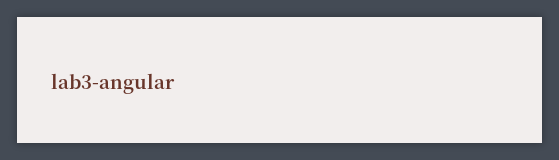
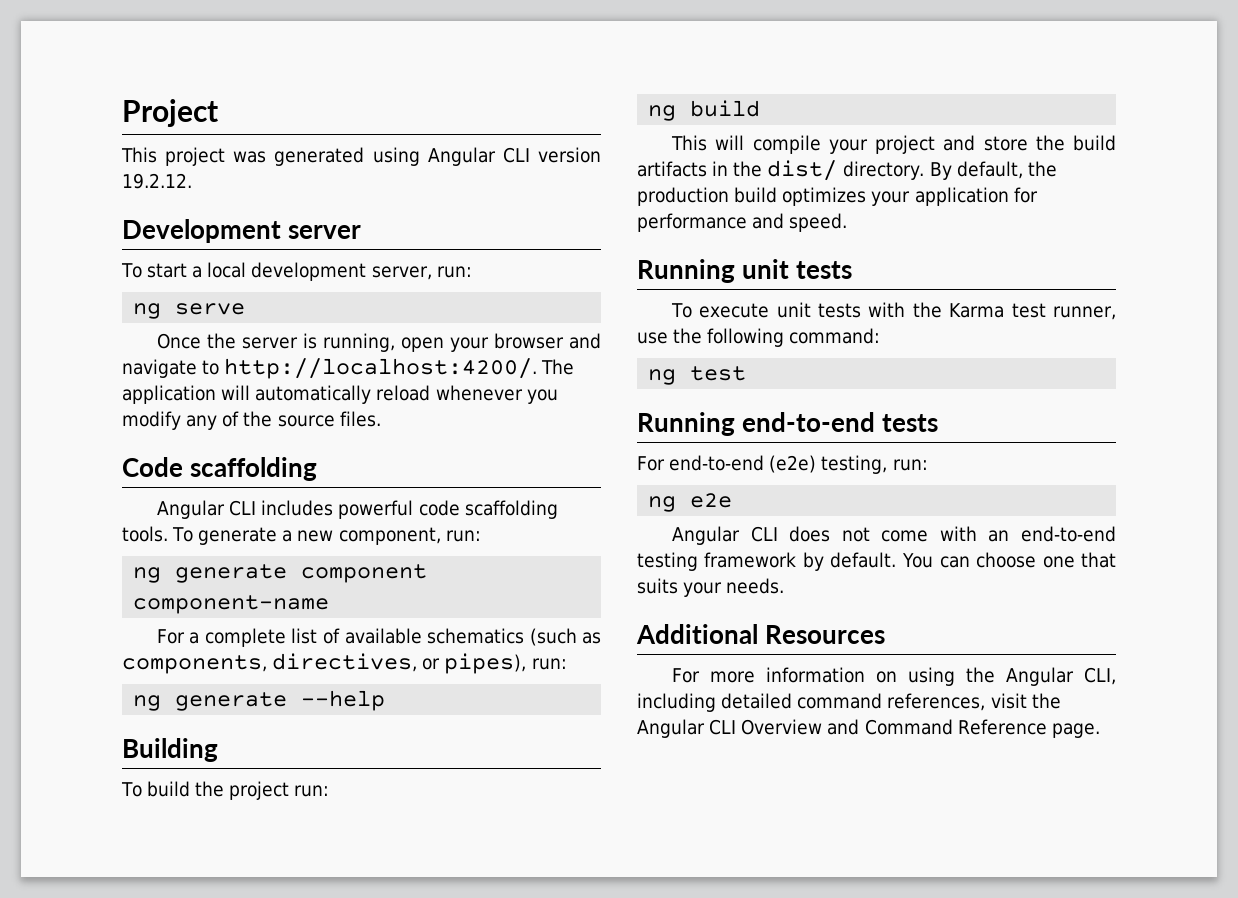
- lab3-angular
+ Project
+ This project was generated using Angular CLI version 19.2.12.
+ Development server
+ To start a local development server, run:
+ ng serve
+ Once the server is running, open your browser and navigate to http://localhost:4200/. The application will automatically reload whenever you modify any of the source files.
+ Code scaffolding
+ Angular CLI includes powerful code scaffolding tools. To generate a new component, run:
+ ng generate component component-name
+ For a complete list of available schematics (such as components, directives, or pipes), run:
+ ng generate --help
+ Building
+ To build the project run:
+ ng build
+ This will compile your project and store the build artifacts in the dist/ directory. By default, the production build optimizes your application for performance and speed.
+ Running unit tests
+ To execute unit tests with the Karma test runner, use the following command:
+ ng test
+ Running end-to-end tests
+ For end-to-end (e2e) testing, run:
+ ng e2e
+ Angular CLI does not come with an end-to-end testing framework by default. You can choose one that suits your needs.
+ Additional Resources
+ For more information on using the Angular CLI, including detailed command references, visit the Angular CLI Overview and Command Reference page.

